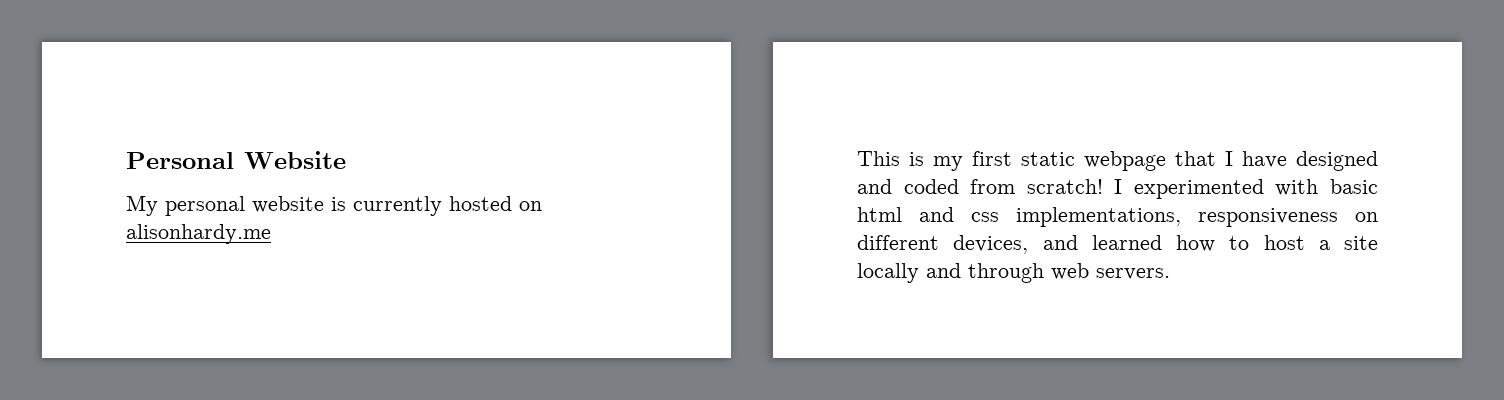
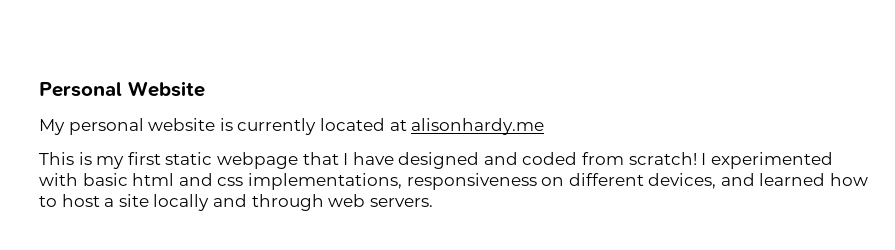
- My personal website is currently hosted on alisonhardy.me
+ My personal website is currently located at alisonhardy.me

